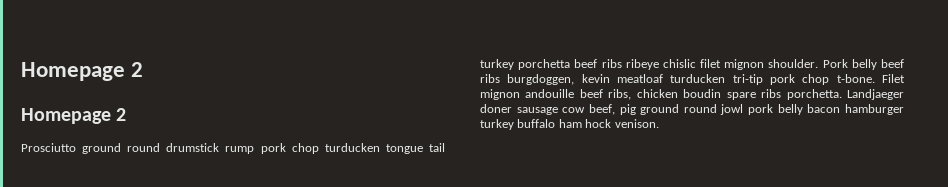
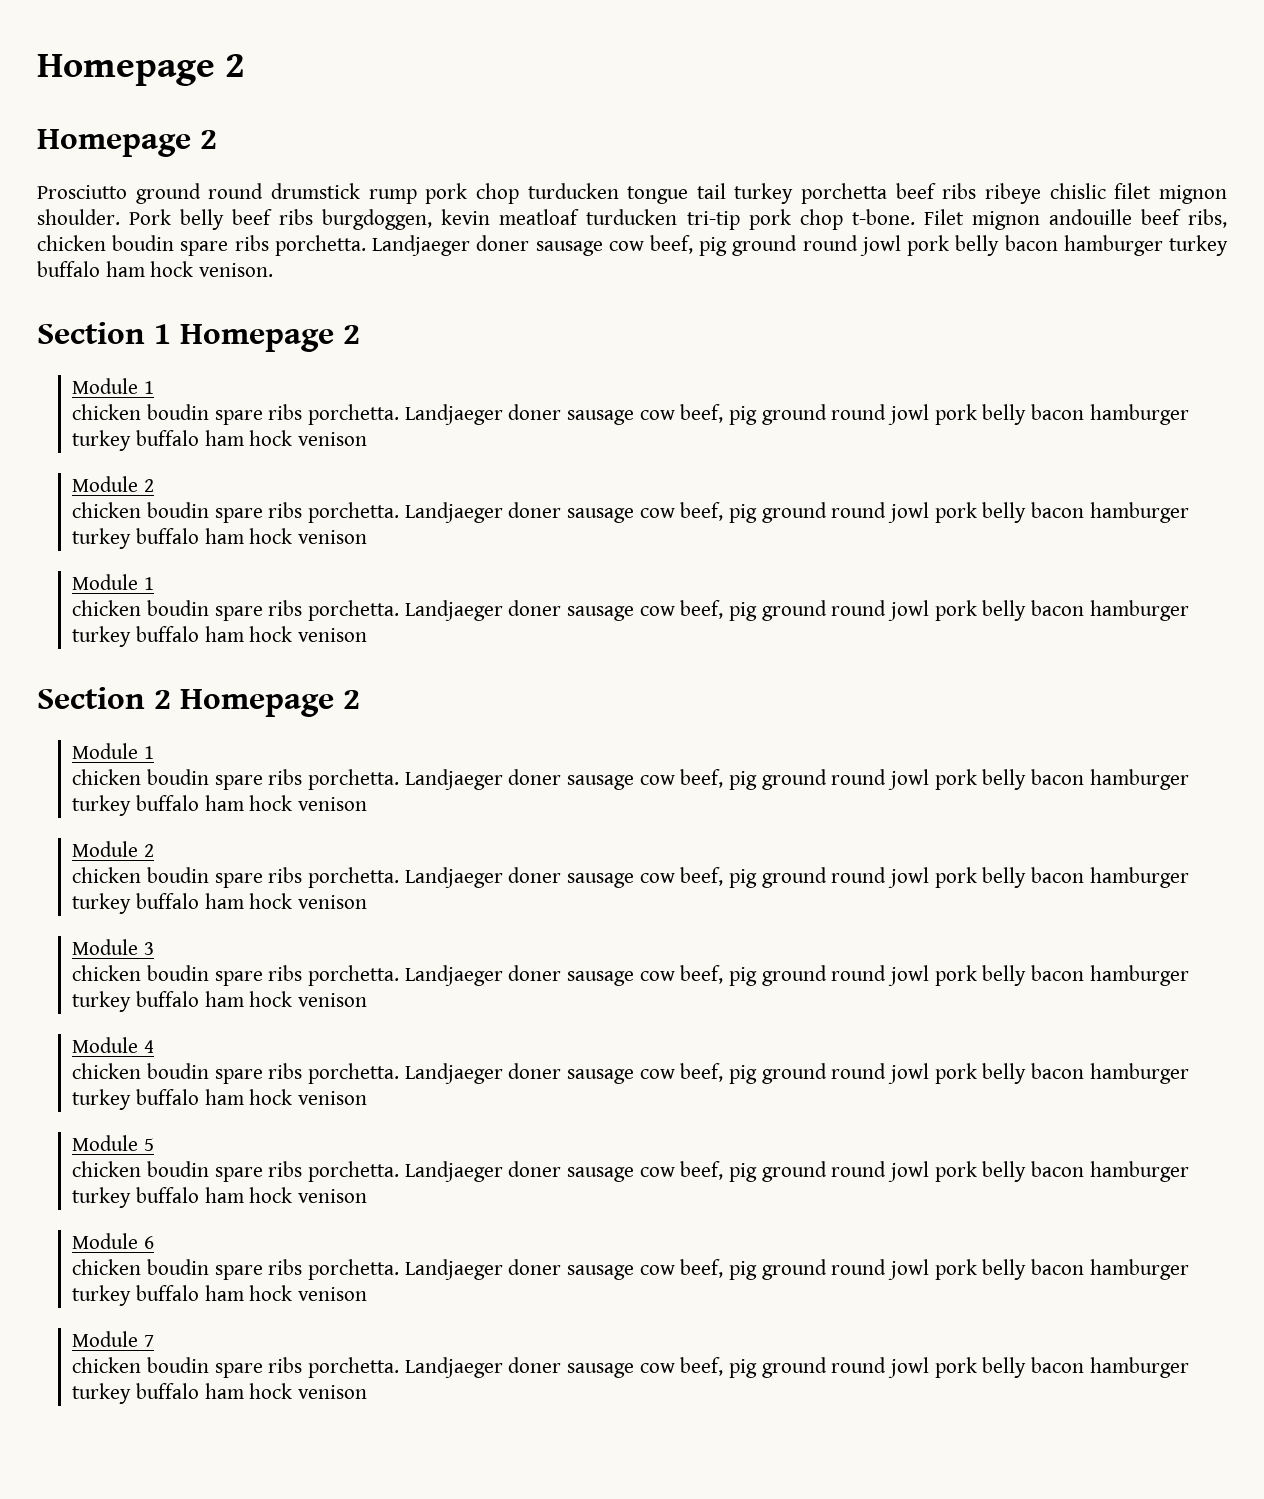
+ Section 1 Homepage 2
+ Module 1
+ chicken boudin spare ribs porchetta. Landjaeger doner sausage cow beef, pig ground round jowl pork belly bacon hamburger turkey buffalo ham hock venison
+ Module 2
+ chicken boudin spare ribs porchetta. Landjaeger doner sausage cow beef, pig ground round jowl pork belly bacon hamburger turkey buffalo ham hock venison
+ Module 1
+ chicken boudin spare ribs porchetta. Landjaeger doner sausage cow beef, pig ground round jowl pork belly bacon hamburger turkey buffalo ham hock venison
+ Section 2 Homepage 2
+ Module 1
+ chicken boudin spare ribs porchetta. Landjaeger doner sausage cow beef, pig ground round jowl pork belly bacon hamburger turkey buffalo ham hock venison
+ Module 2
+ chicken boudin spare ribs porchetta. Landjaeger doner sausage cow beef, pig ground round jowl pork belly bacon hamburger turkey buffalo ham hock venison
+ Module 3
+ chicken boudin spare ribs porchetta. Landjaeger doner sausage cow beef, pig ground round jowl pork belly bacon hamburger turkey buffalo ham hock venison
+ Module 4
+ chicken boudin spare ribs porchetta. Landjaeger doner sausage cow beef, pig ground round jowl pork belly bacon hamburger turkey buffalo ham hock venison
+ Module 5
+ chicken boudin spare ribs porchetta. Landjaeger doner sausage cow beef, pig ground round jowl pork belly bacon hamburger turkey buffalo ham hock venison
+ Module 6
+ chicken boudin spare ribs porchetta. Landjaeger doner sausage cow beef, pig ground round jowl pork belly bacon hamburger turkey buffalo ham hock venison
+ Module 7
+ chicken boudin spare ribs porchetta. Landjaeger doner sausage cow beef, pig ground round jowl pork belly bacon hamburger turkey buffalo ham hock venison

